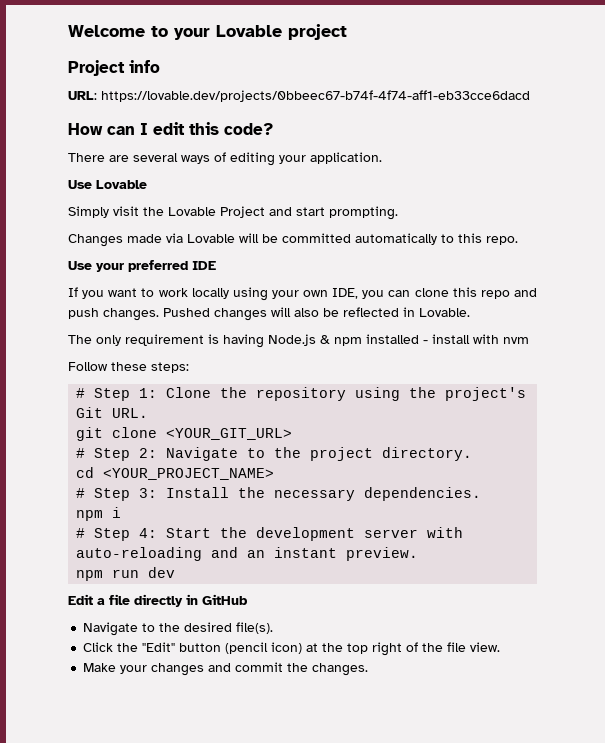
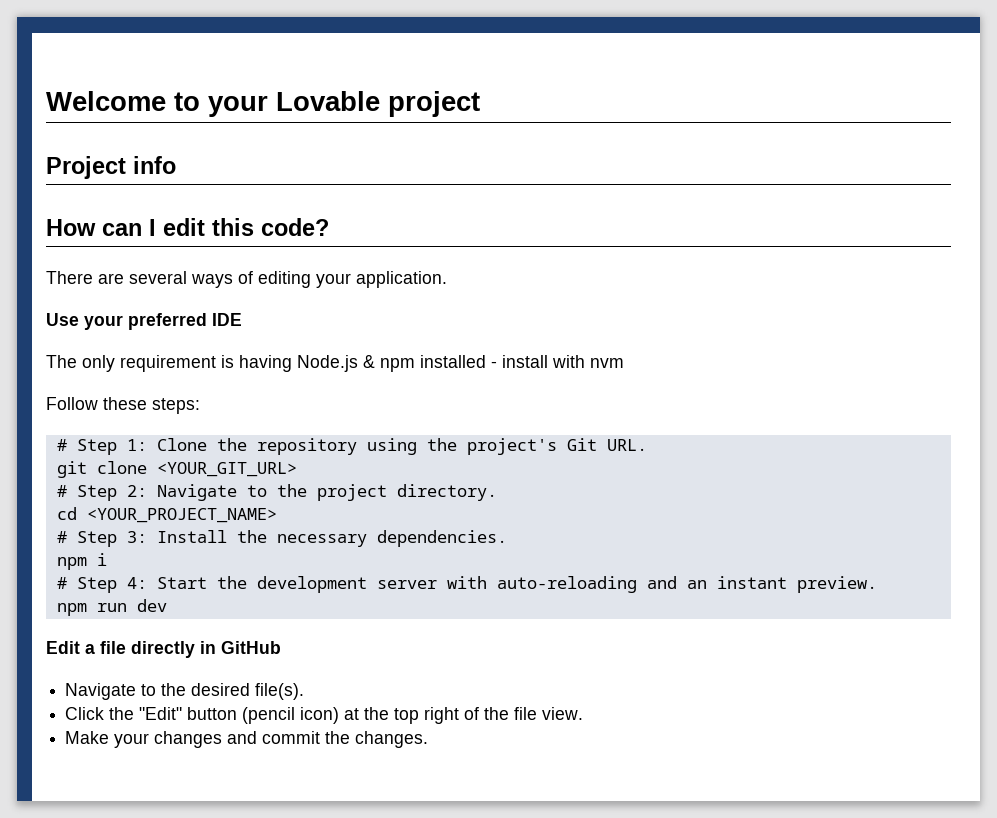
- URL: https://lovable.dev/projects/0bbeec67-b74f-4f74-aff1-eb33cce6dacd
- Use Lovable
- Simply visit the Lovable Project and start prompting.
- Changes made via Lovable will be committed automatically to this repo.
  Use your preferred IDE
- If you want to work locally using your own IDE, you can clone this repo and push changes. Pushed changes will also be reflected in Lovable.

